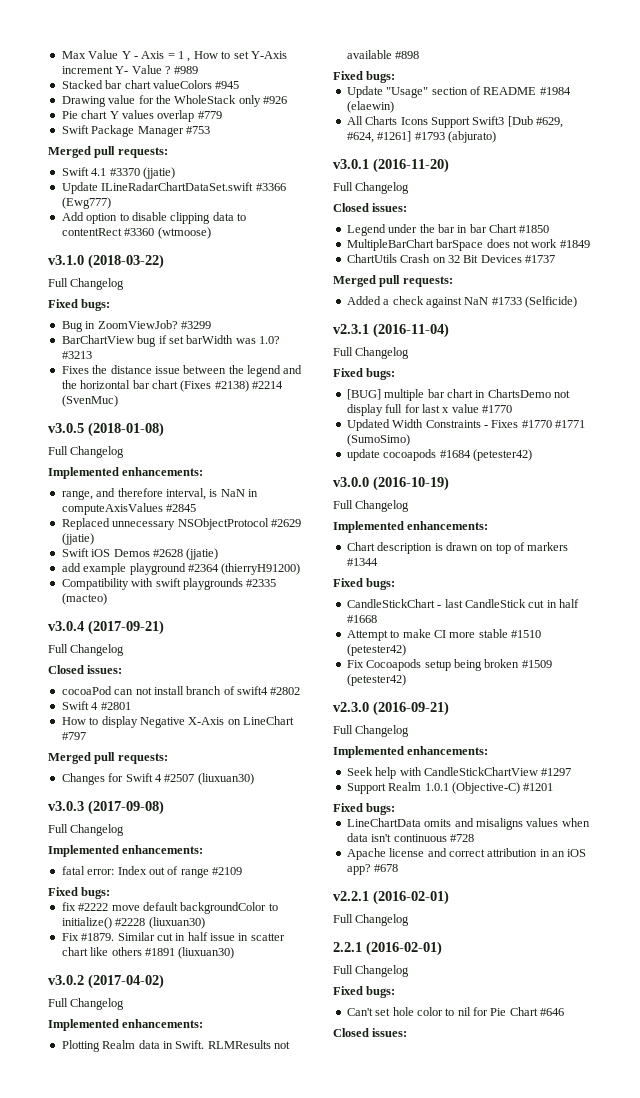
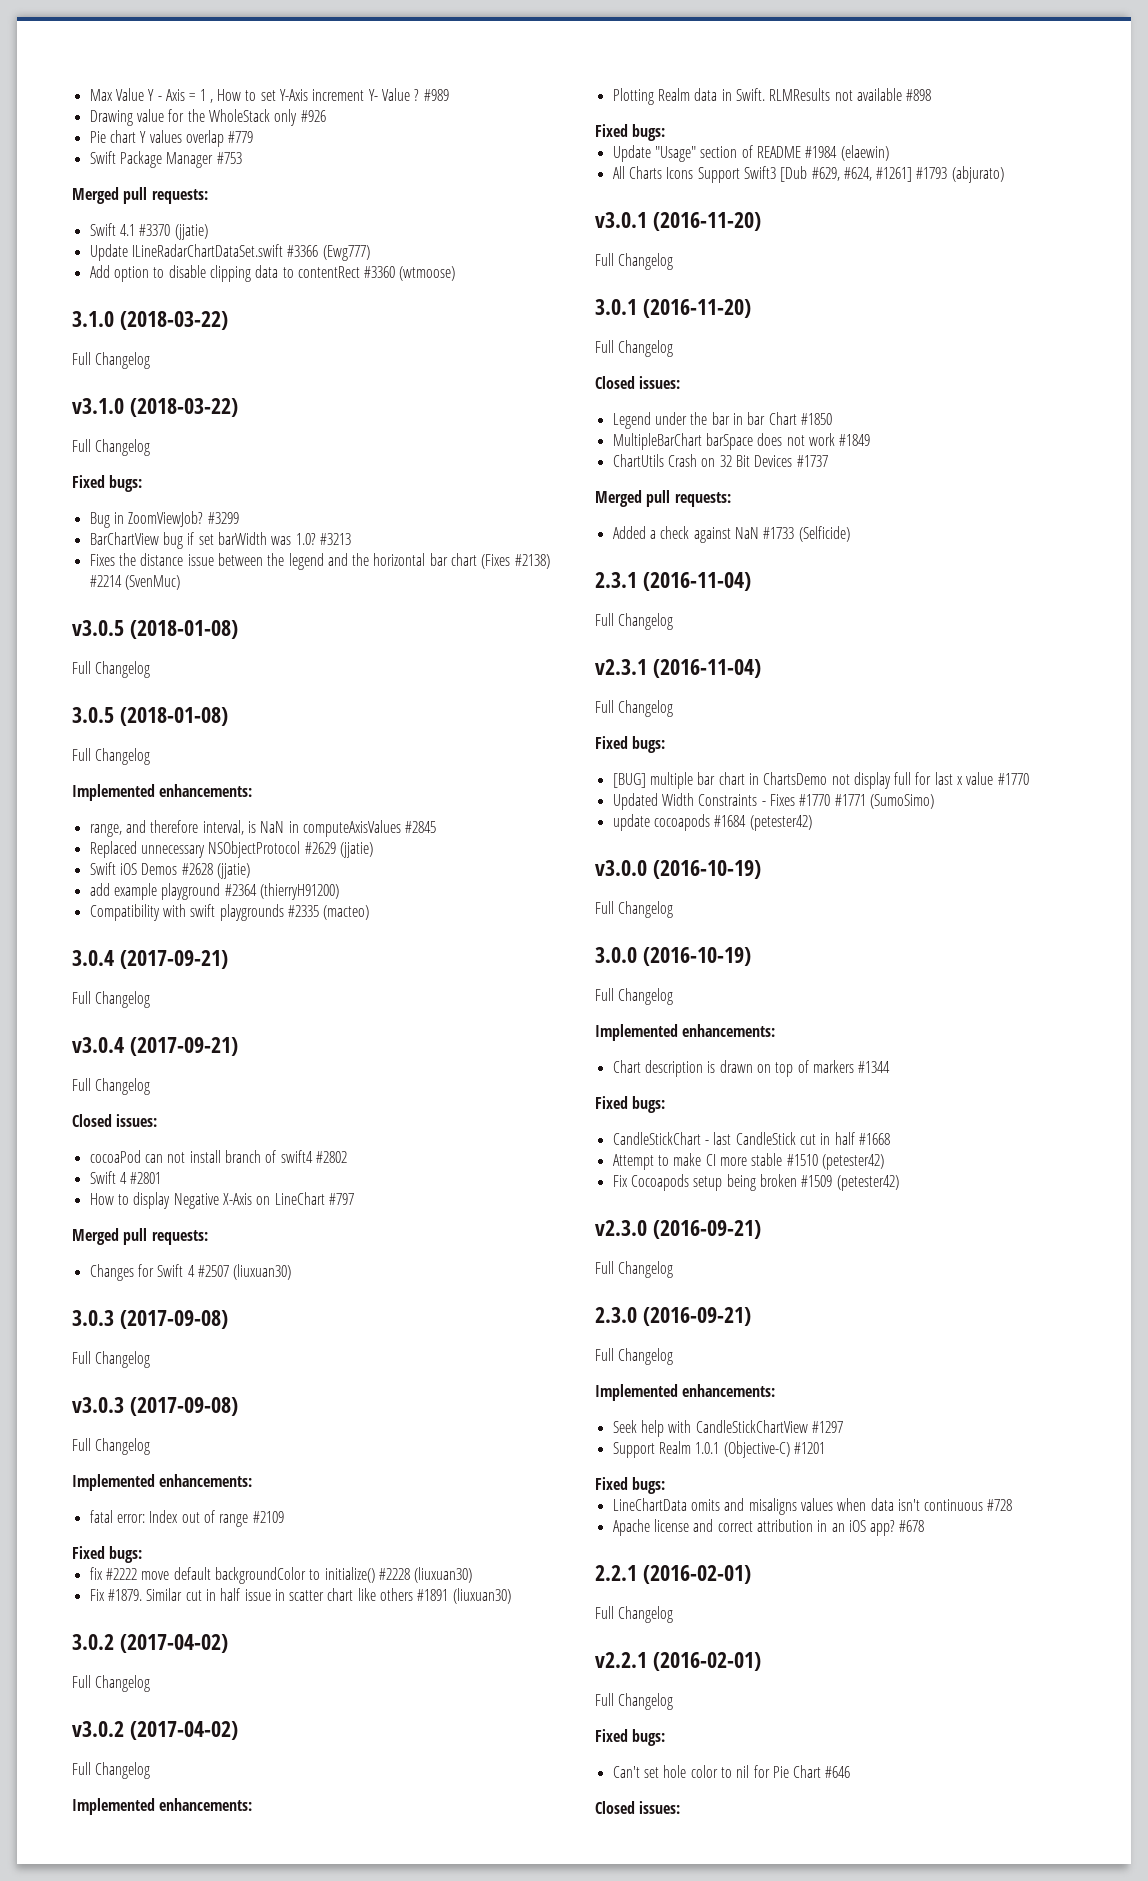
- Stacked bar chart valueColors #945
+ 3.1.0 (2018-03-22)
+ Full Changelog
+ 3.0.5 (2018-01-08)
+ Full Changelog
+ 3.0.4 (2017-09-21)
+ Full Changelog
+ 3.0.3 (2017-09-08)
+ Full Changelog
+ 3.0.2 (2017-04-02)
+ Full Changelog
+ 3.0.1 (2016-11-20)
+ Full Changelog
+ 2.3.1 (2016-11-04)
+ Full Changelog
+ 3.0.0 (2016-10-19)
+ Full Changelog
+ 2.3.0 (2016-09-21)
+ Full Changelog
+ 2.2.1 (2016-02-01)
+ Full Changelog
  v2.2.1 (2016-02-01)
- Full Changelog
- 2.2.1 (2016-02-01)

